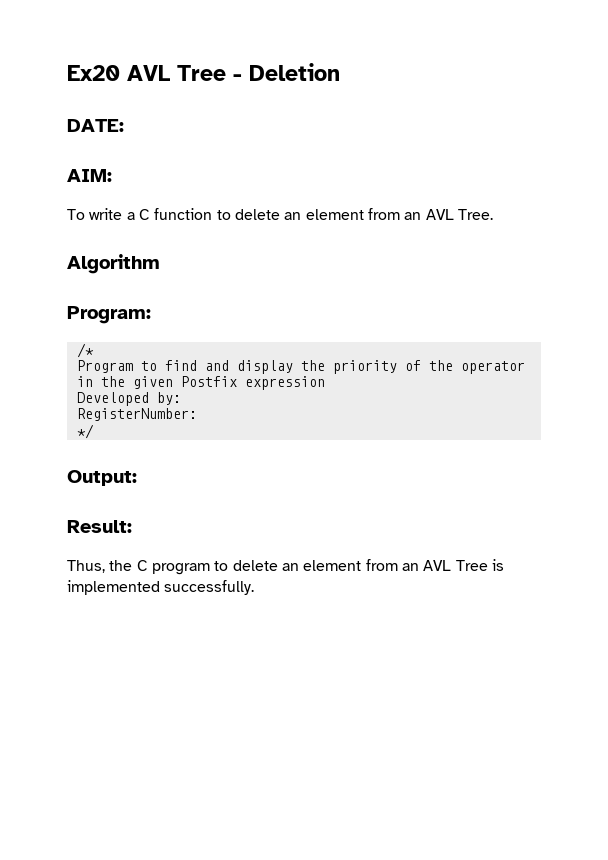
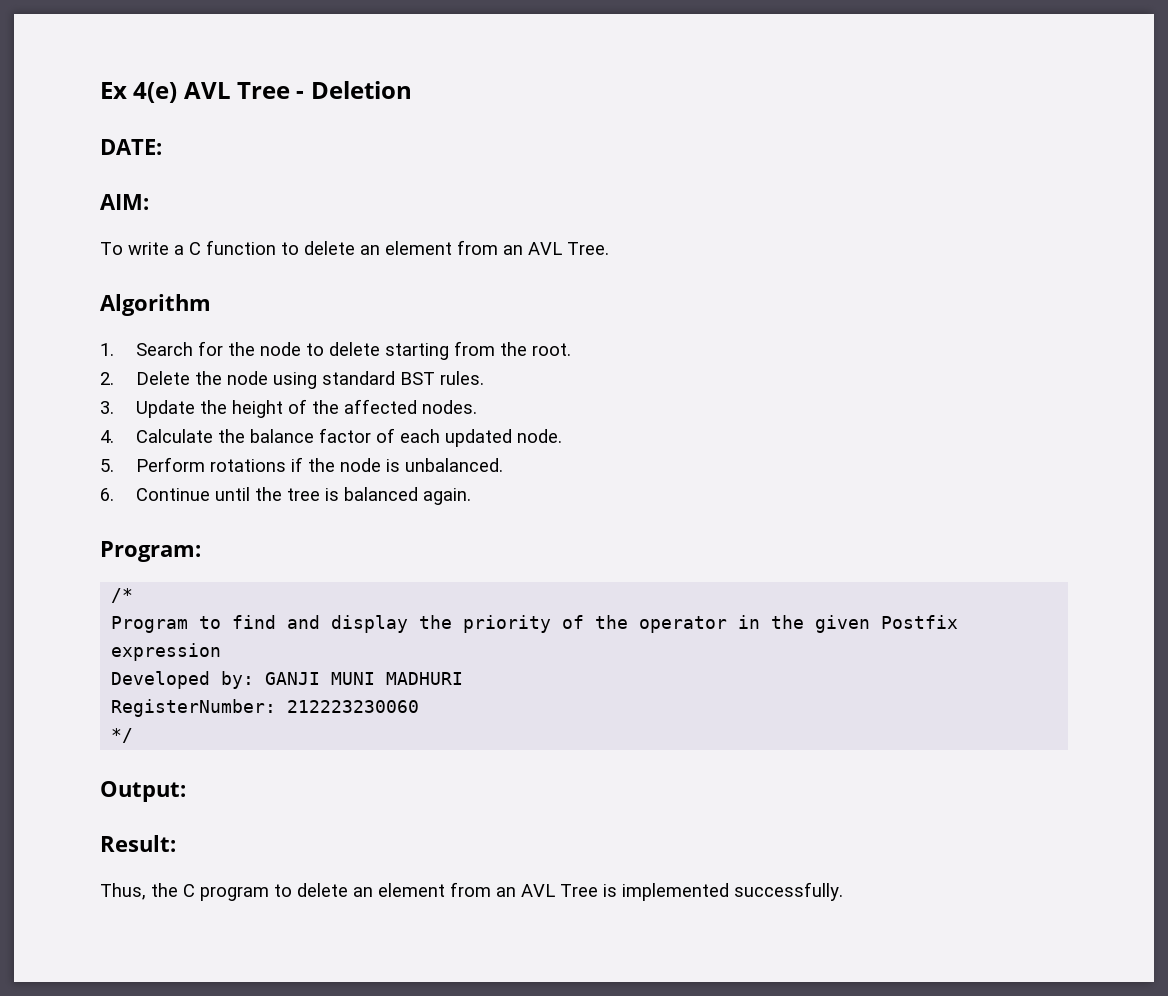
- Ex20 AVL Tree - Deletion
+ Ex 4(e) AVL Tree - Deletion
+ 1. Search for the node to delete starting from the root.
+ 2. Delete the node using standard BST rules.
+ 3. Update the height of the affected nodes.
+ 4. Calculate the balance factor of each updated node.
+ 5. Perform rotations if the node is unbalanced.
+ 6. Continue until the tree is balanced again.
- Developed by:
+ Developed by: GANJI MUNI MADHURI
- RegisterNumber:
+ RegisterNumber: 212223230060

